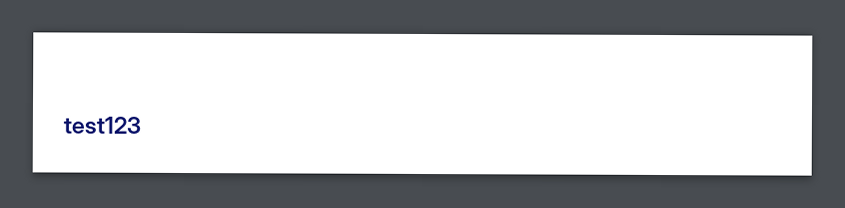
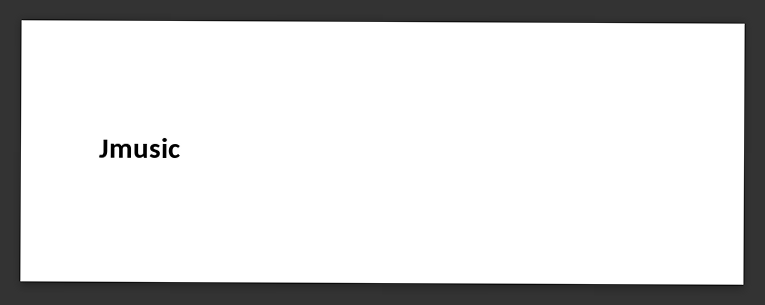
- test123
+ Jmusic

